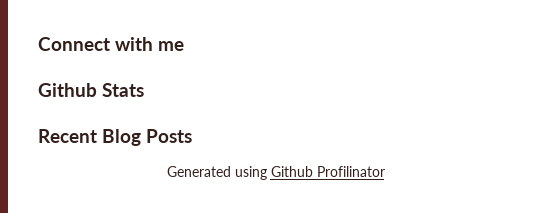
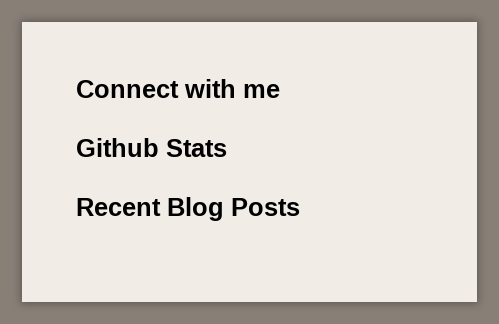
- Generated using Github Profilinator

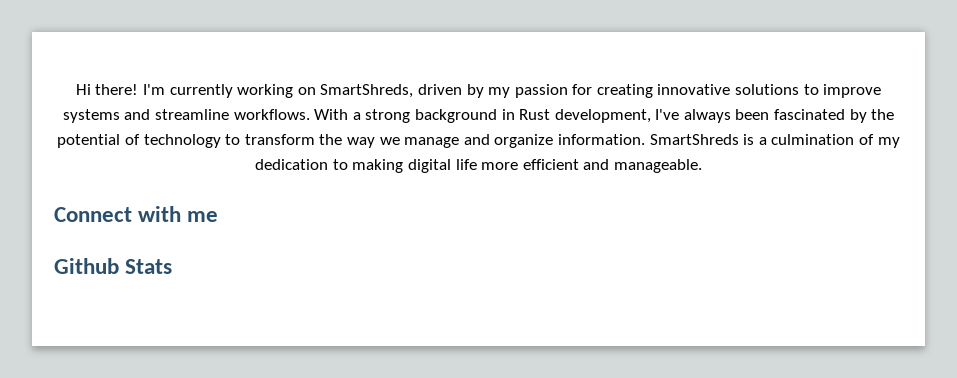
+ Hi there! I'm currently working on SmartShreds, driven by my passion for creating innovative solutions to improve systems and streamline workflows. With a strong background in Rust development, I've always been fascinated by the potential of technology to transform the way we manage and organize information. SmartShreds is a culmination of my dedication to making digital life more efficient and manageable.
- Recent Blog Posts

